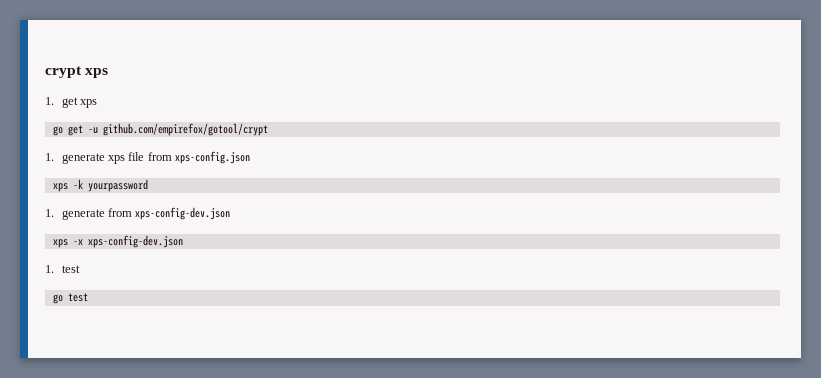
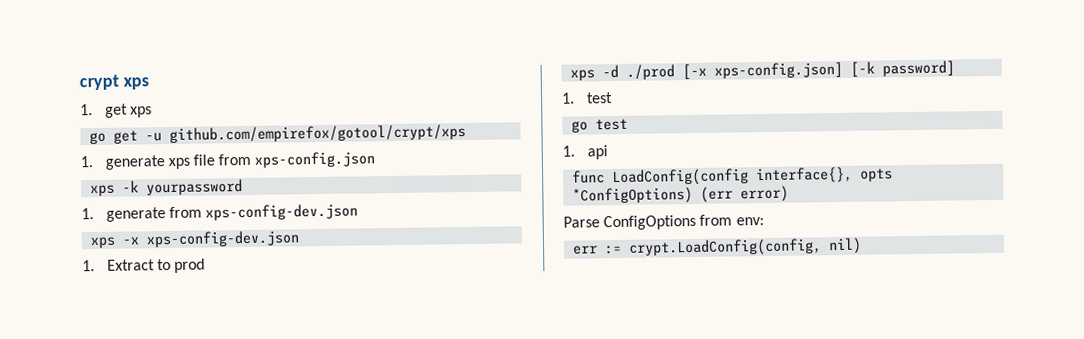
- go get -u github.com/empirefox/gotool/crypt
+ go get -u github.com/empirefox/gotool/crypt/xps
+ 1. Extract to prod
+ xps -d ./prod [-x xps-config.json] [-k password]
  1. test
  go test
+ 1. api
+ func LoadConfig(config interface{}, opts *ConfigOptions) (err error)
+ Parse ConfigOptions from env:
+ err := crypt.LoadConfig(config, nil)

